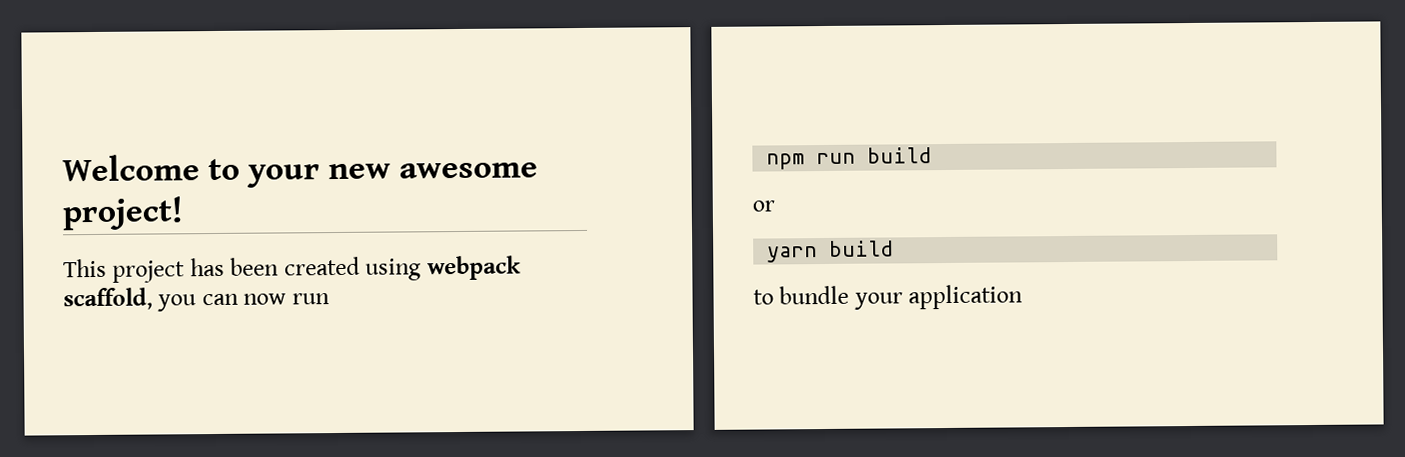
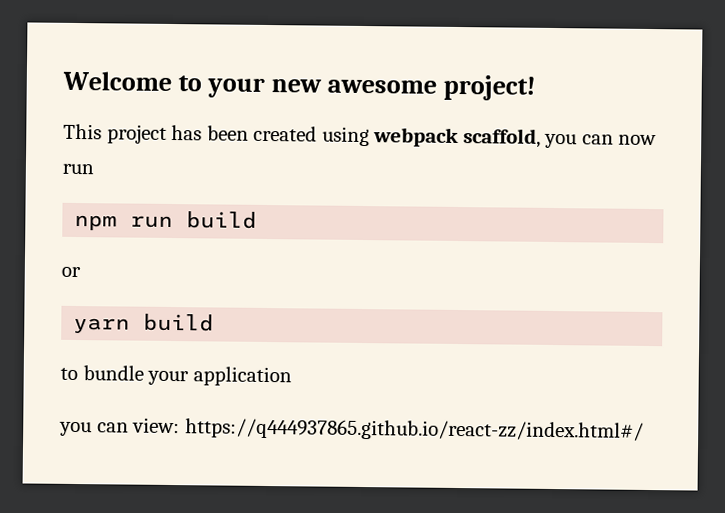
+ you can view: https://q444937865.github.io/react-zz/index.html#/

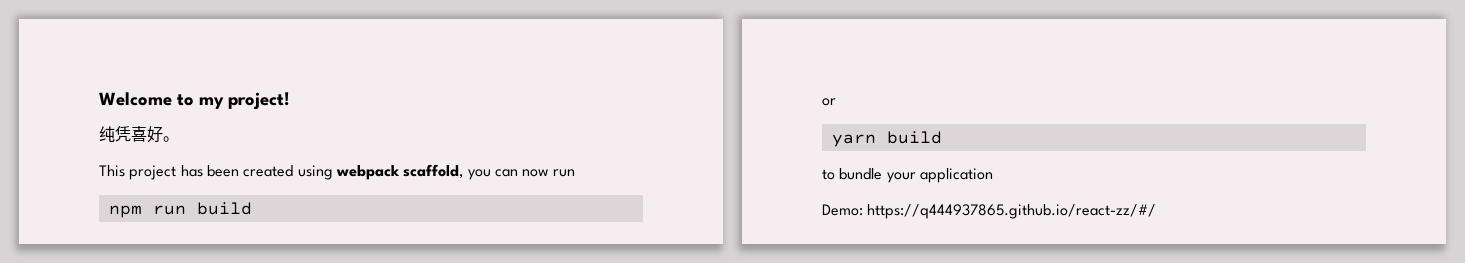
- Welcome to your new awesome project!
+ Welcome to my project!
+ 纯凭喜好。
- you can view: https://q444937865.github.io/react-zz/index.html#/
+ Demo: https://q444937865.github.io/react-zz/#/

